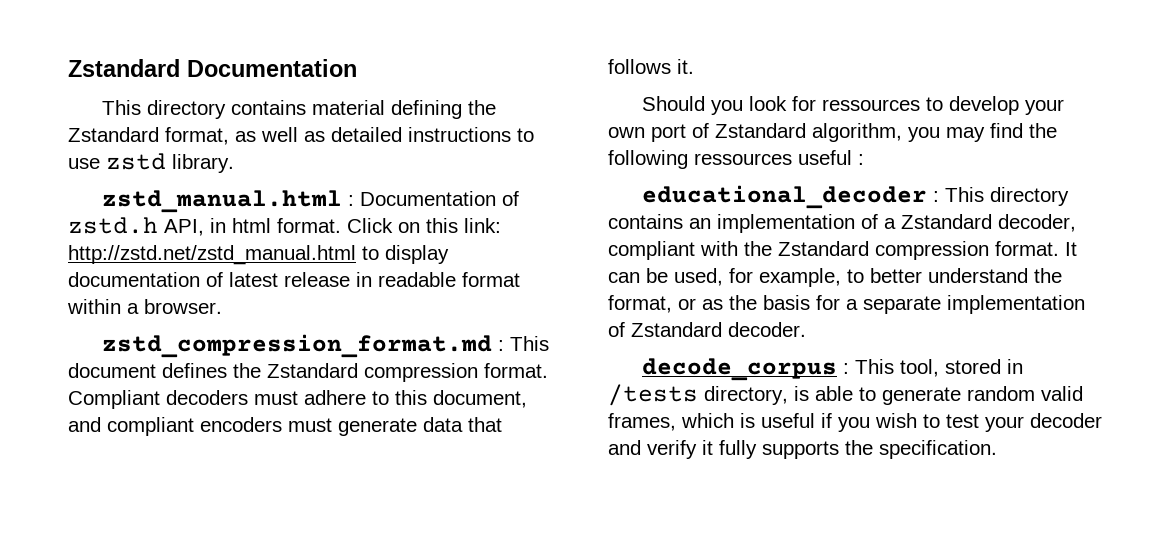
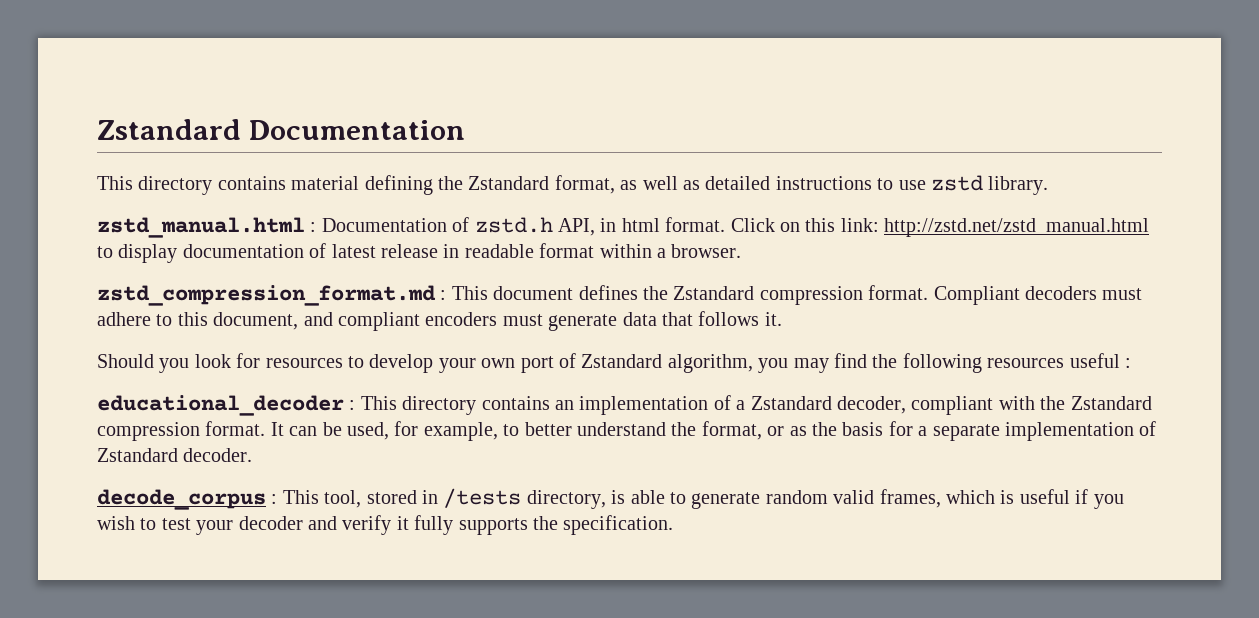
- Should you look for ressources to develop your own port of Zstandard algorithm, you may find the following ressources useful :
+ Should you look for resources to develop your own port of Zstandard algorithm, you may find the following resources useful :

